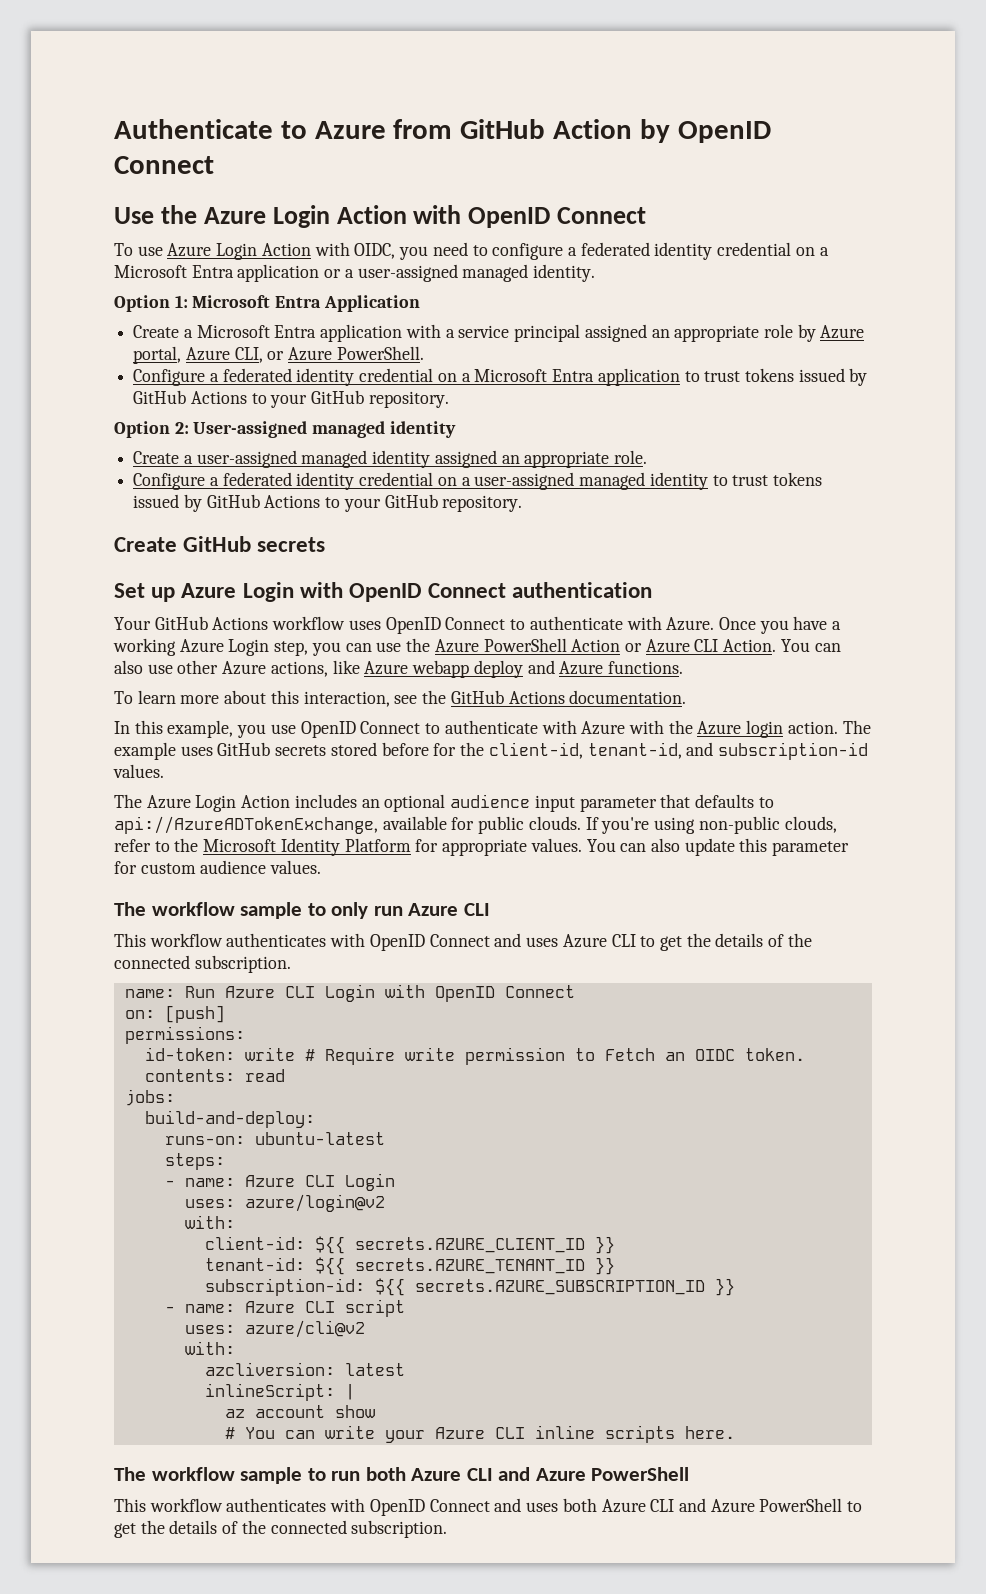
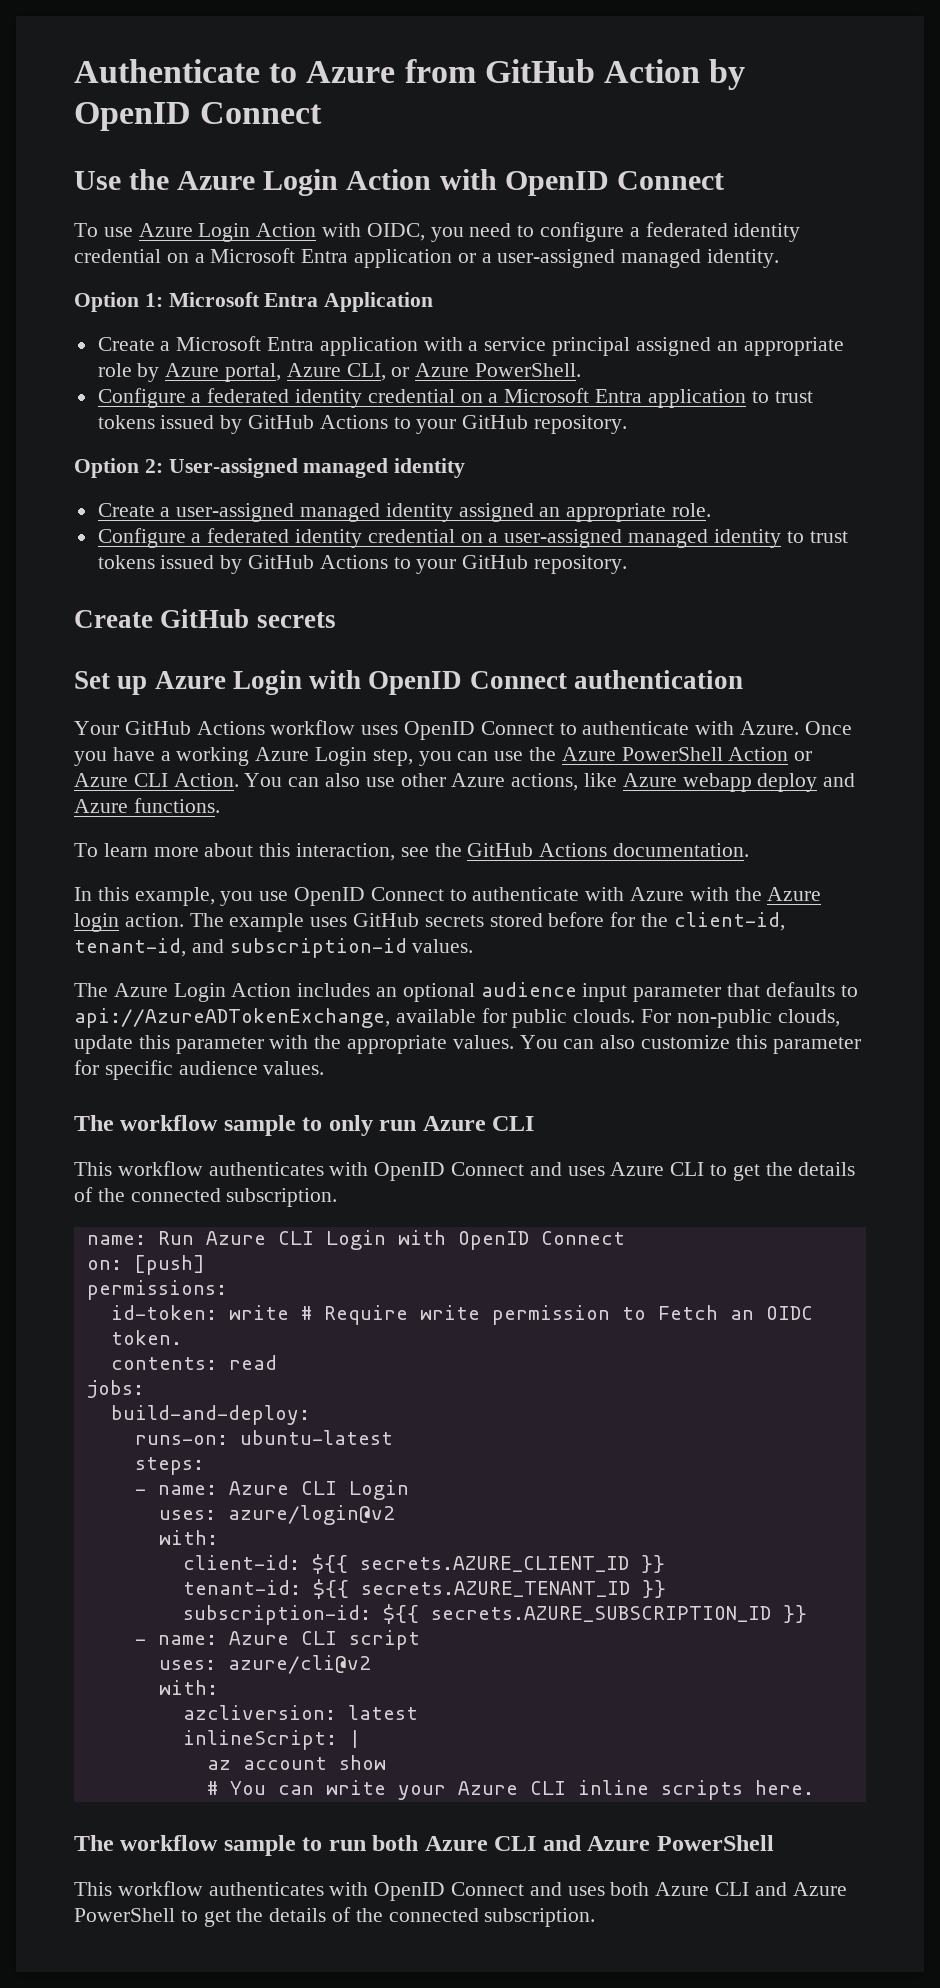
- If you're using non-public clouds, refer to the Microsoft Identity Platform for appropriate values.
+ For non-public clouds, update this parameter with the appropriate values.
- You can also update this parameter for custom audience values.
+ You can also customize this parameter for specific audience values.

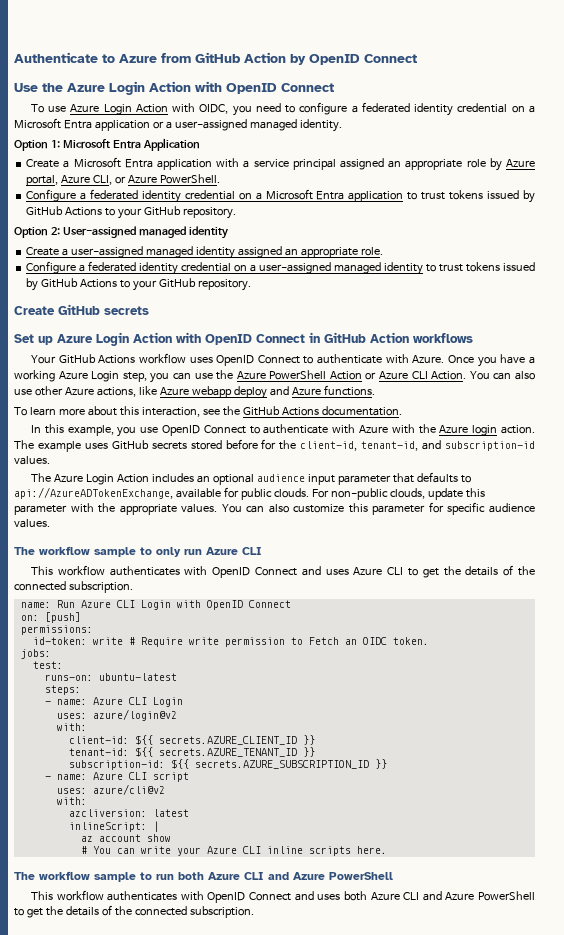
- Set up Azure Login with OpenID Connect authentication
+ Set up Azure Login Action with OpenID Connect in GitHub Action workflows
- contents: read
- build-and-deploy:
+ test:

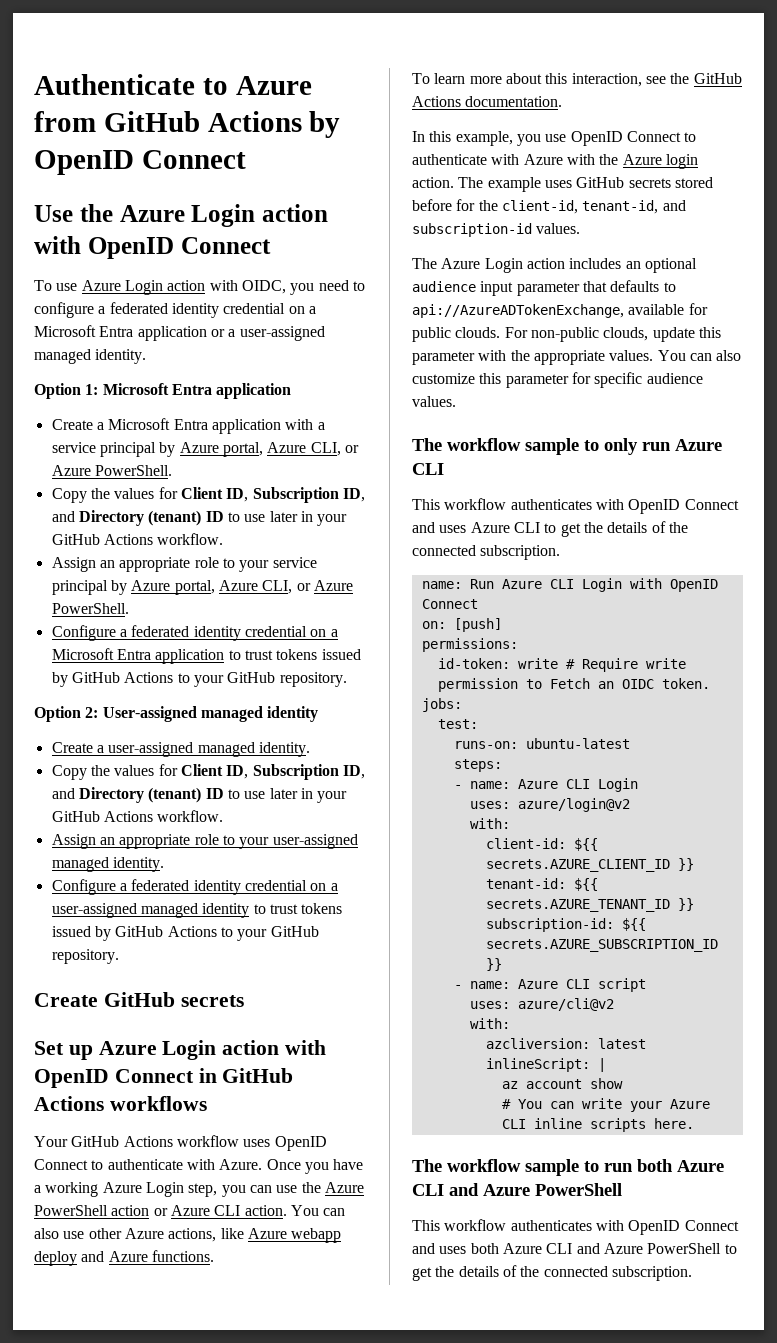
- Authenticate to Azure from GitHub Action by OpenID Connect
+ Authenticate to Azure from GitHub Actions by OpenID Connect
- Use the Azure Login Action with OpenID Connect
+ Use the Azure Login action with OpenID Connect
- To use Azure Login Action with OIDC, you need to configure a federated identity credential on a Microsoft Entra application or a user-assigned managed identity.
+ To use Azure Login action with OIDC, you need to configure a federated identity credential on a Microsoft Entra application or a user-assigned managed identity.
- Option 1: Microsoft Entra Application
+ Option 1: Microsoft Entra application
- Create a Microsoft Entra application with a service principal assigned an appropriate role by Azure portal, Azure CLI, or Azure PowerShell.
+ Create a Microsoft Entra application with a service principal by Azure portal, Azure CLI, or Azure PowerShell.
+ Copy the values for Client ID, Subscription ID, and Directory (tenant) ID to use later in your GitHub Actions workflow.
+ Assign an appropriate role to your service principal by Azure portal, Azure CLI, or Azure PowerShell.
- Create a user-assigned managed identity assigned an appropriate role.
+ Create a user-assigned managed identity.
+ Copy the values for Client ID, Subscription ID, and Directory (tenant) ID to use later in your GitHub Actions workflow.
+ Assign an appropriate role to your user-assigned managed identity.
- Set up Azure Login Action with OpenID Connect in GitHub Action workflows
+ Set up Azure Login action with OpenID Connect in GitHub Actions workflows
- Once you have a working Azure Login step, you can use the Azure PowerShell Action or Azure CLI Action.
+ Once you have a working Azure Login step, you can use the Azure PowerShell action or Azure CLI action.
- The Azure Login Action includes an optional audience input parameter that defaults to api://AzureADTokenExchange, available for public clouds.
+ The Azure Login action includes an optional audience input parameter that defaults to api://AzureADTokenExchange, available for public clouds.

